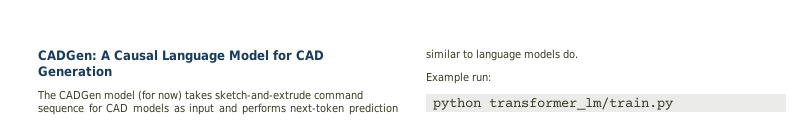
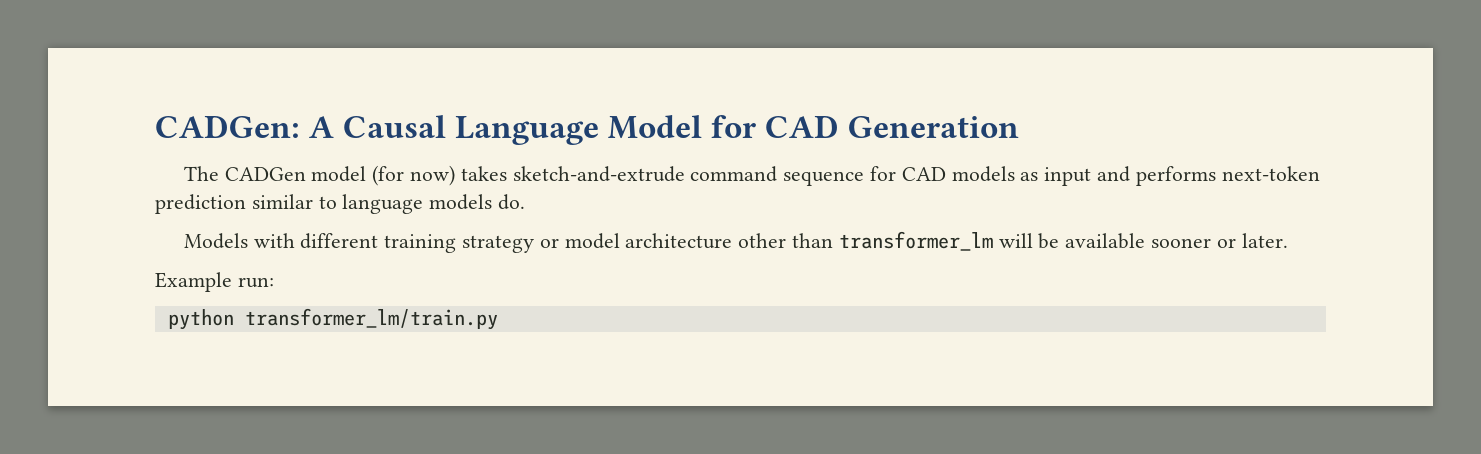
+ Models with different training strategy or model architecture other than transformer_lm will be available sooner or later.

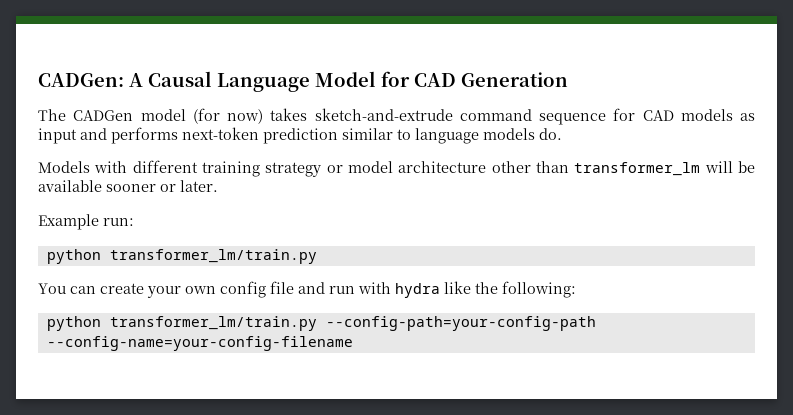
+ You can create your own config file and run with hydra like the following:
+ python transformer_lm/train.py --config-path=your-config-path --config-name=your-config-filename

